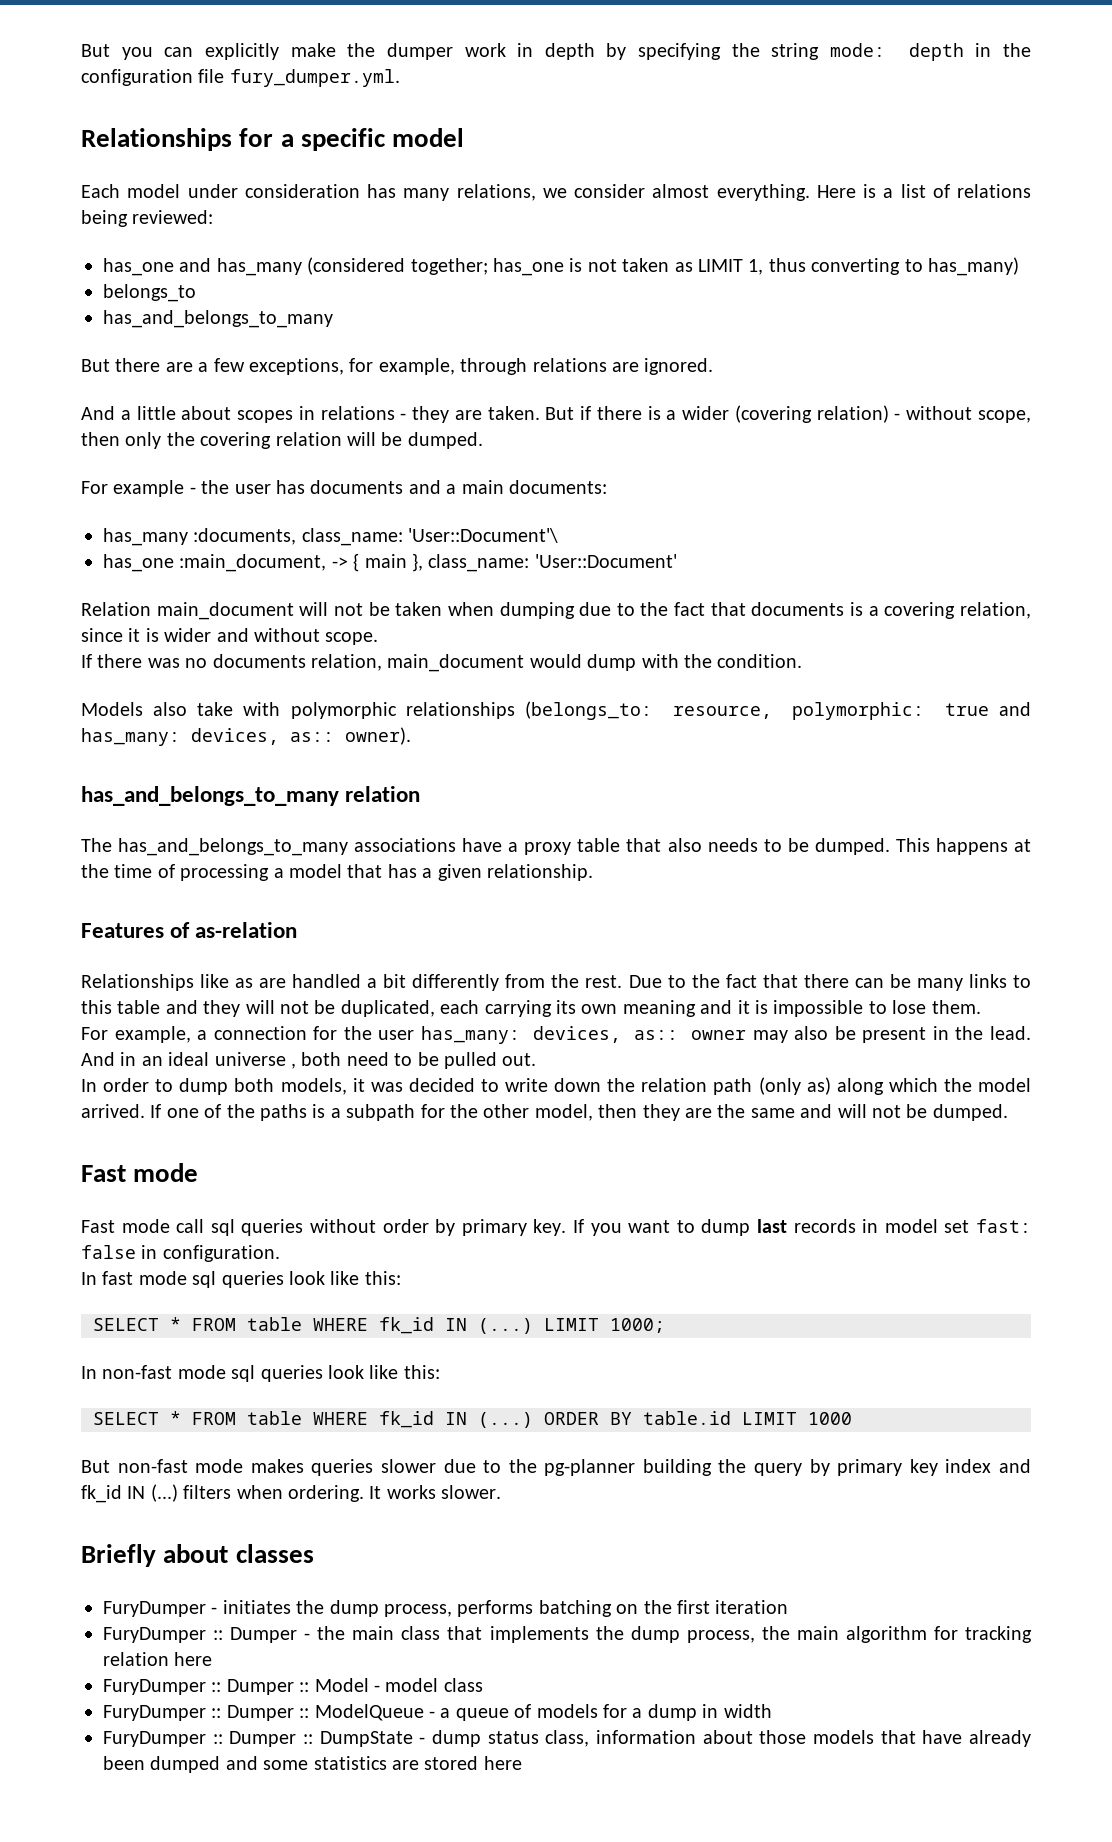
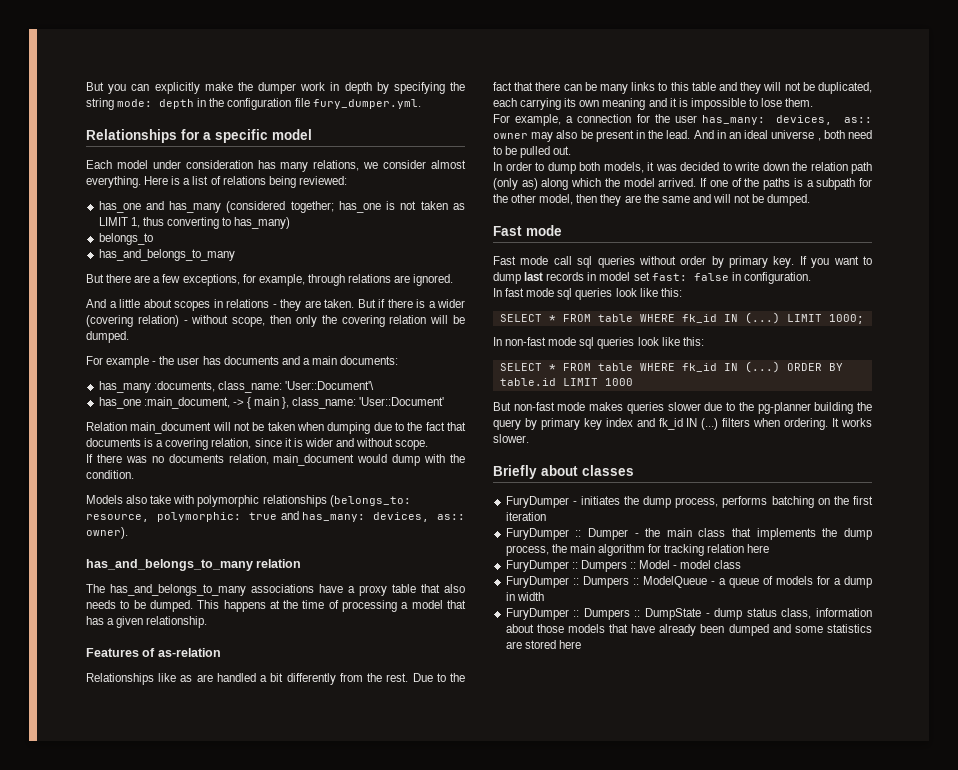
- FuryDumper :: Dumper :: Model - model class
+ FuryDumper :: Dumpers :: Model - model class
- FuryDumper :: Dumper :: ModelQueue - a queue of models for a dump in width
+ FuryDumper :: Dumpers :: ModelQueue - a queue of models for a dump in width
- FuryDumper :: Dumper :: DumpState - dump status class, information about those models that have already been dumped and some statistics are stored here
+ FuryDumper :: Dumpers :: DumpState - dump status class, information about those models that have already been dumped and some statistics are stored here

